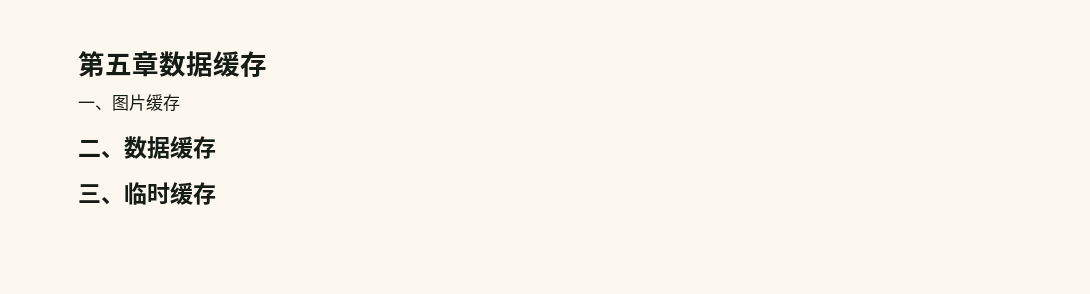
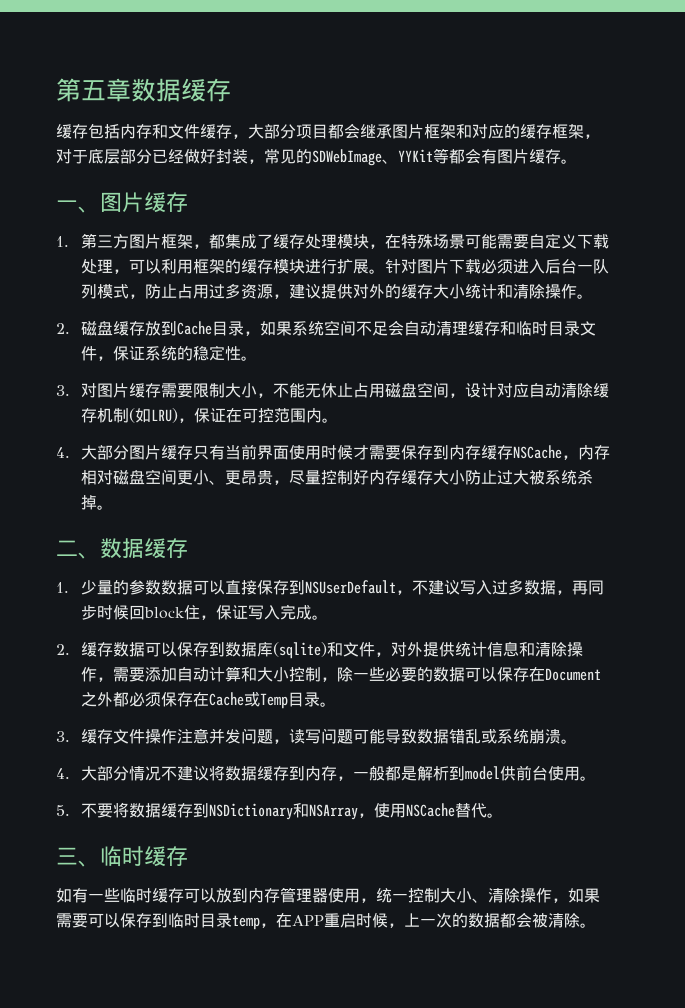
+ 缓存包括内存和文件缓存，大部分项目都会继承图片框架和对应的缓存框架，对于底层部分已经做好封装，常见的SDWebImage、YYKit等都会有图片缓存。
  一、图片缓存
+ 1.第三方图片框架，都集成了缓存处理模块，在特殊场景可能需要自定义下载处理，可以利用框架的缓存模块进行扩展。针对图片下载必须进入后台一队列模式，防止占用过多资源，建议提供对外的缓存大小统计和清除操作。
+ 2.磁盘缓存放到Cache目录，如果系统空间不足会自动清理缓存和临时目录文件，保证系统的稳定性。
+ 3.对图片缓存需要限制大小，不能无休止占用磁盘空间，设计对应自动清除缓存机制(如LRU)，保证在可控范围内。
+ 4.大部分图片缓存只有当前界面使用时候才需要保存到内存缓存NSCache，内存相对磁盘空间更小、更昂贵，尽量控制好内存缓存大小防止过大被系统杀掉。
  二、数据缓存
+ 1.少量的参数数据可以直接保存到NSUserDefault，不建议写入过多数据，再同步时候回block住，保证写入完成。
+ 2.缓存数据可以保存到数据库(sqlite)和文件，对外提供统计信息和清除操作，需要添加自动计算和大小控制，除一些必要的数据可以保存在Document之外都必须保存在Cache或Temp目录。
+ 3.缓存文件操作注意并发问题，读写问题可能导致数据错乱或系统崩溃。
+ 4.大部分情况不建议将数据缓存到内存，一般都是解析到model供前台使用。
+ 5.不要将数据缓存到NSDictionary和NSArray，使用NSCache替代。
  三、临时缓存
+ 如有一些临时缓存可以放到内存管理器使用，统一控制大小、清除操作，如果需要可以保存到临时目录temp，在APP重启时候，上一次的数据都会被清除。

